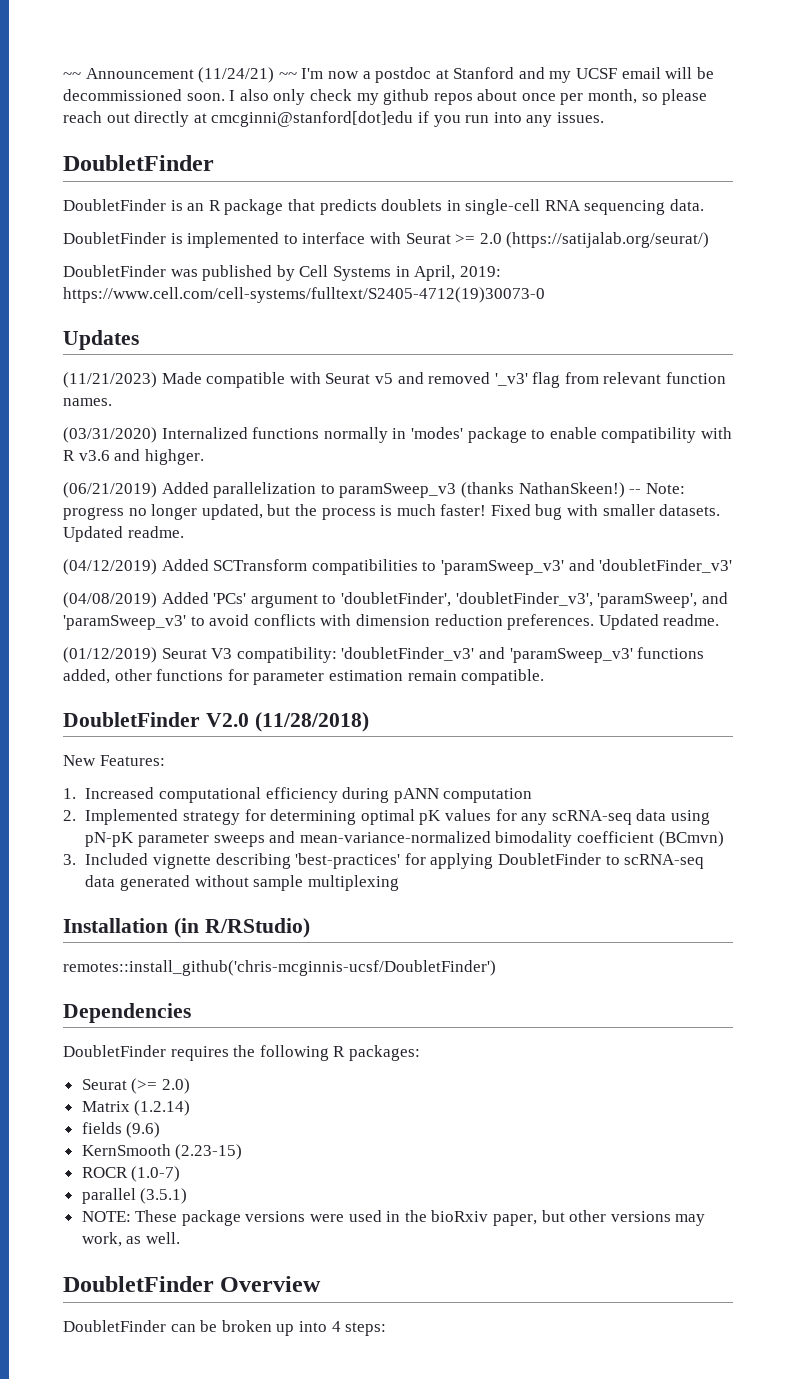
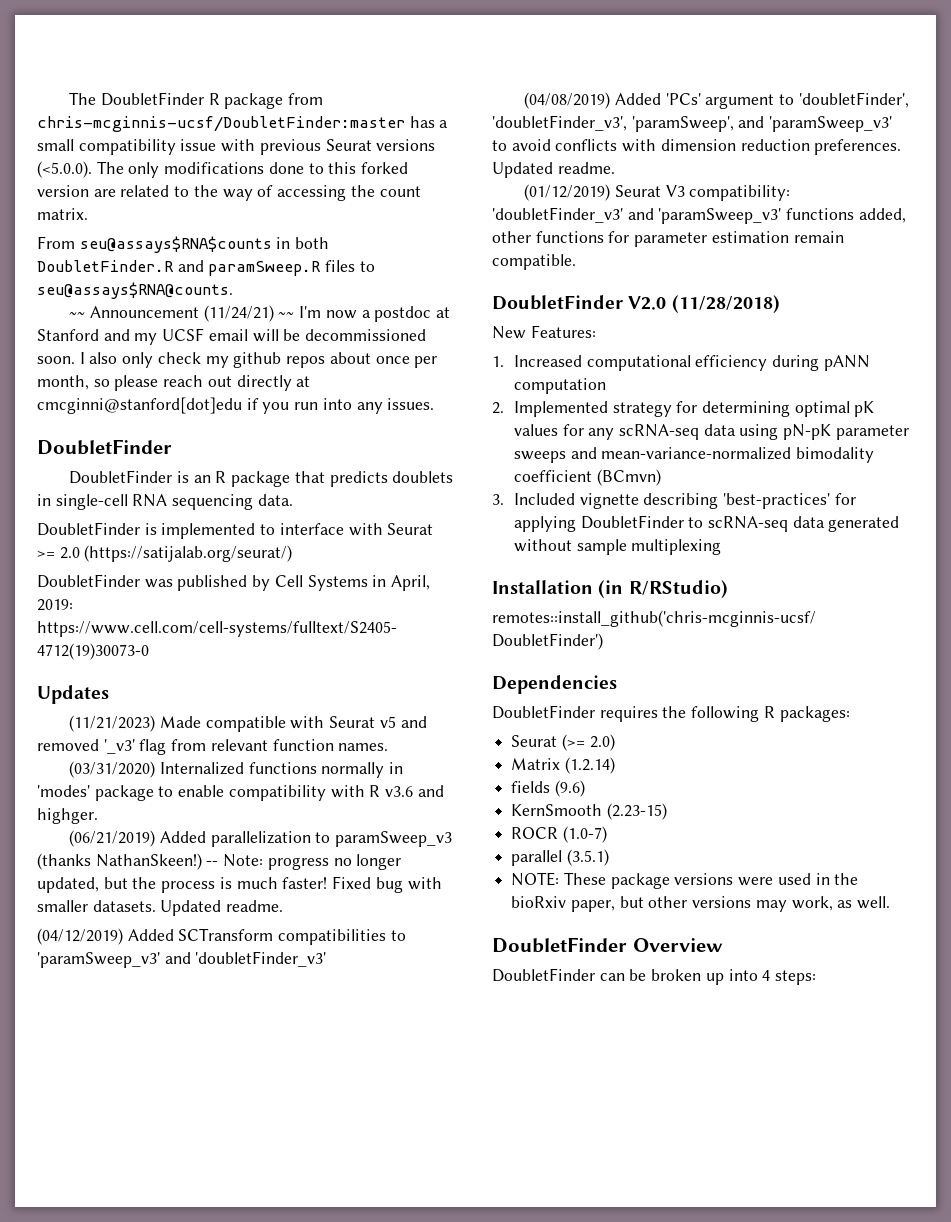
+ The DoubletFinder R package from chris-mcginnis-ucsf/DoubletFinder:master has a small compatibility issue with previous Seurat versions (<5.0.0). The only modifications done to this forked version are related to the way of accessing the count matrix.
+ From seu@assays$RNA$counts in both DoubletFinder.R and paramSweep.R files to seu@assays$RNA@counts.

